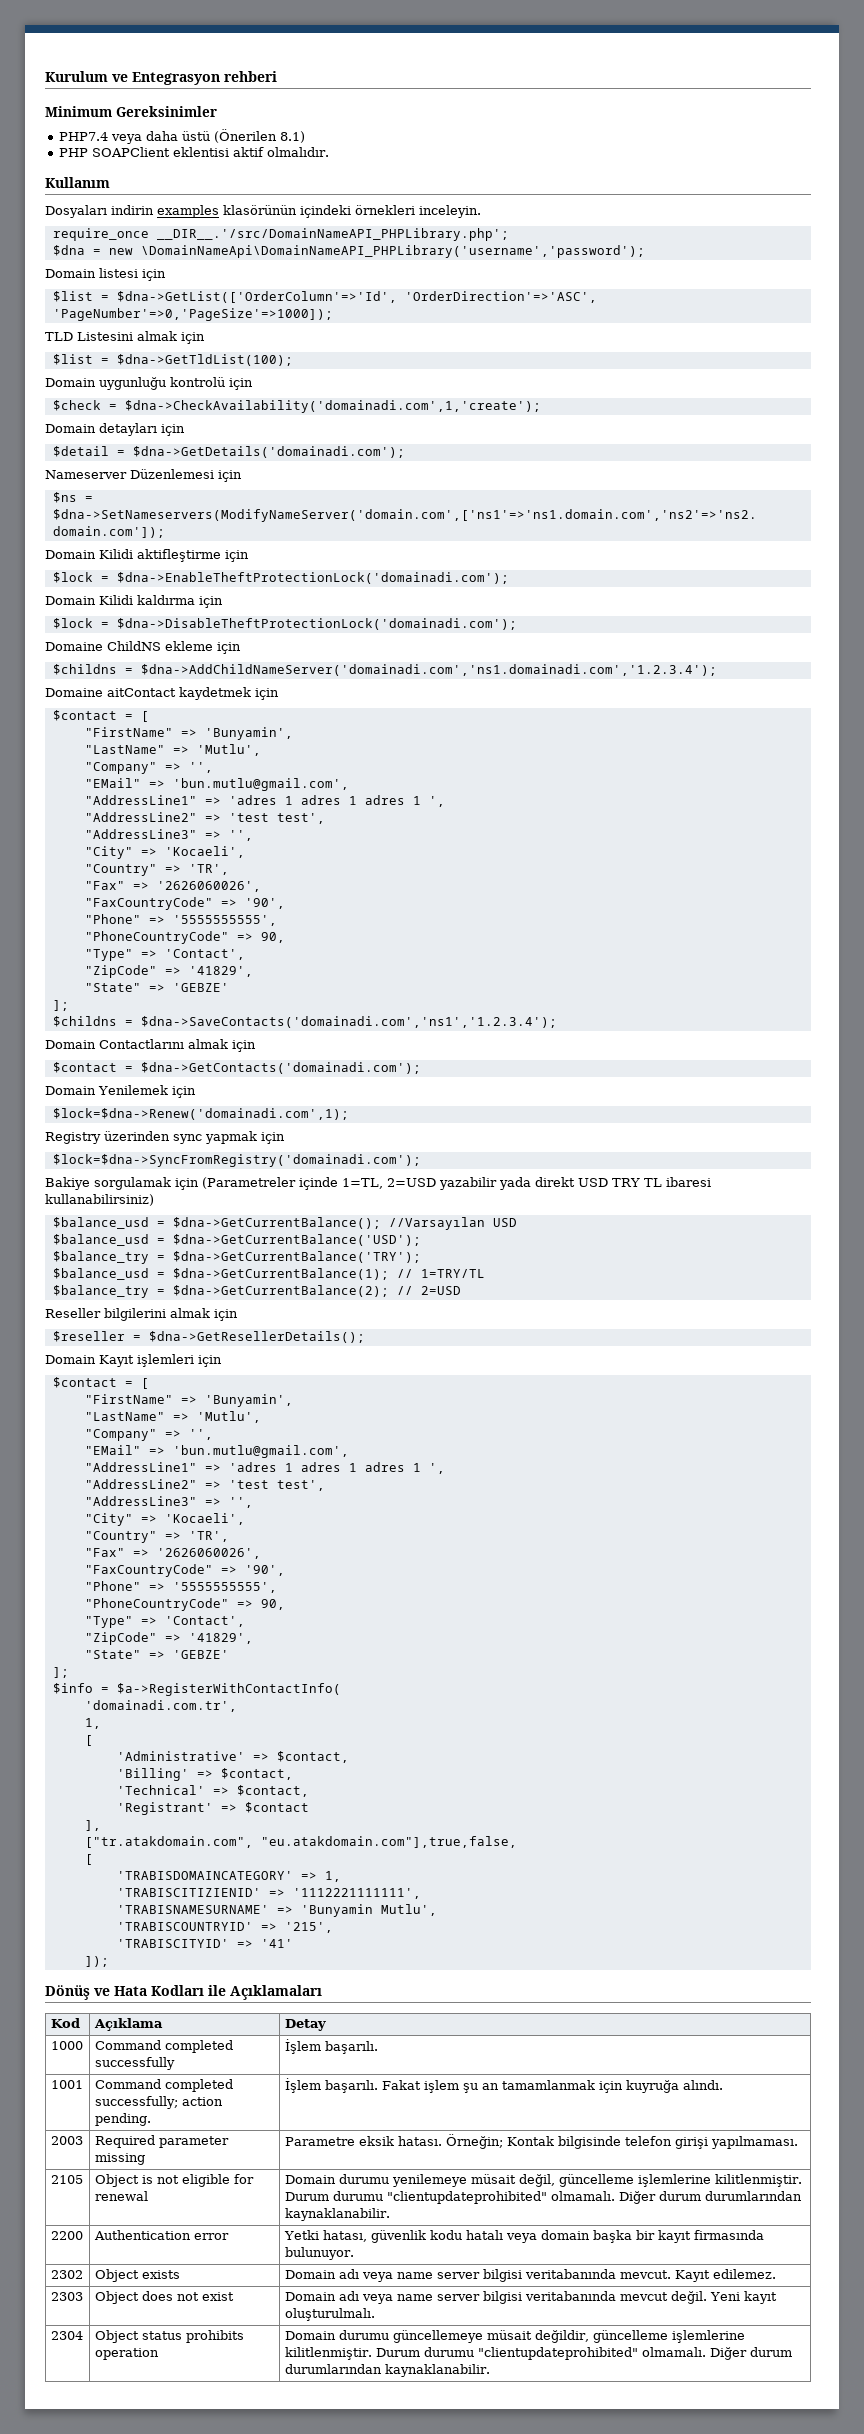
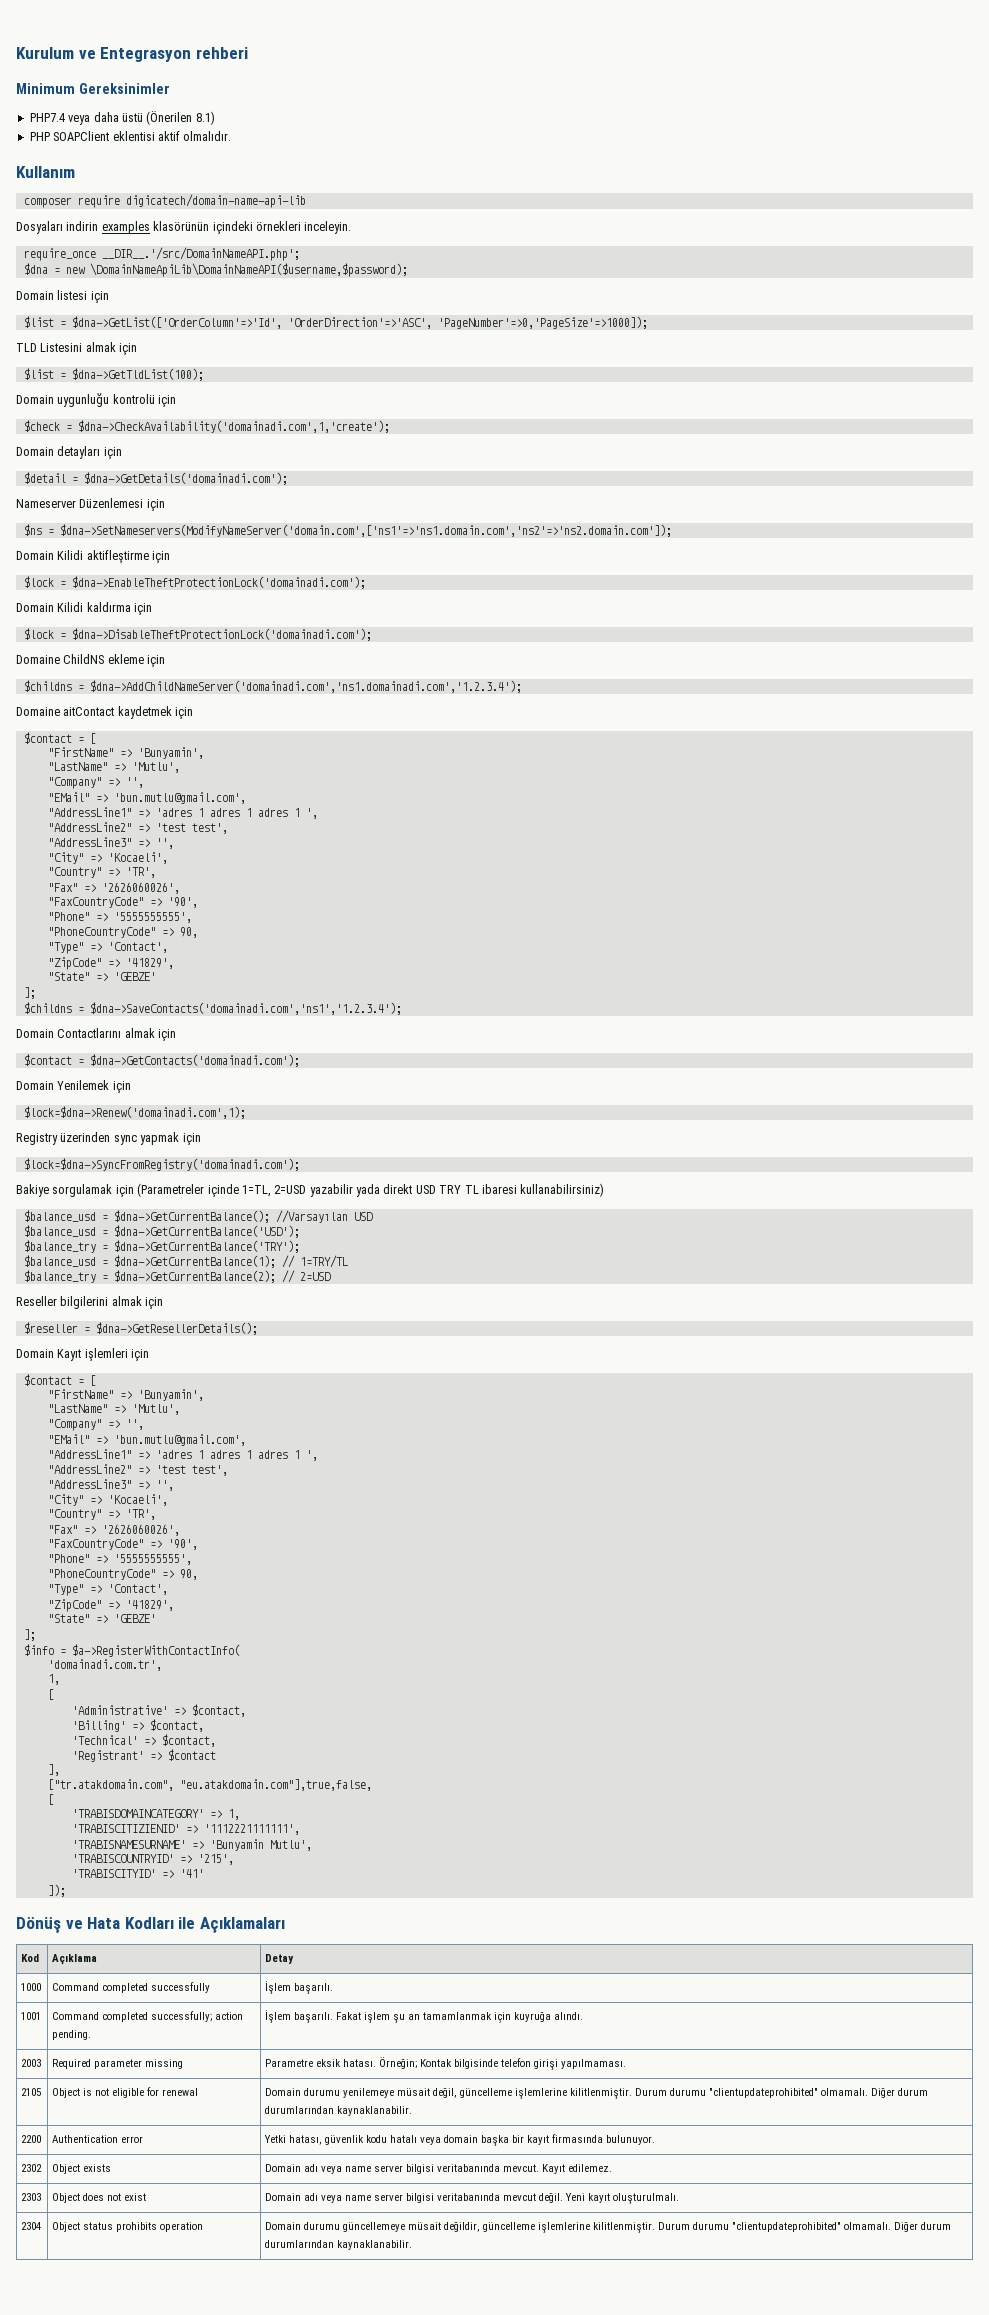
+ composer require digicatech/domain-name-api-lib
- require_once __DIR__.'/src/DomainNameAPI_PHPLibrary.php';
+ require_once __DIR__.'/src/DomainNameAPI.php';
- $dna = new \DomainNameApi\DomainNameAPI_PHPLibrary('username','password');
+ $dna = new \DomainNameApiLib\DomainNameAPI($username,$password);

